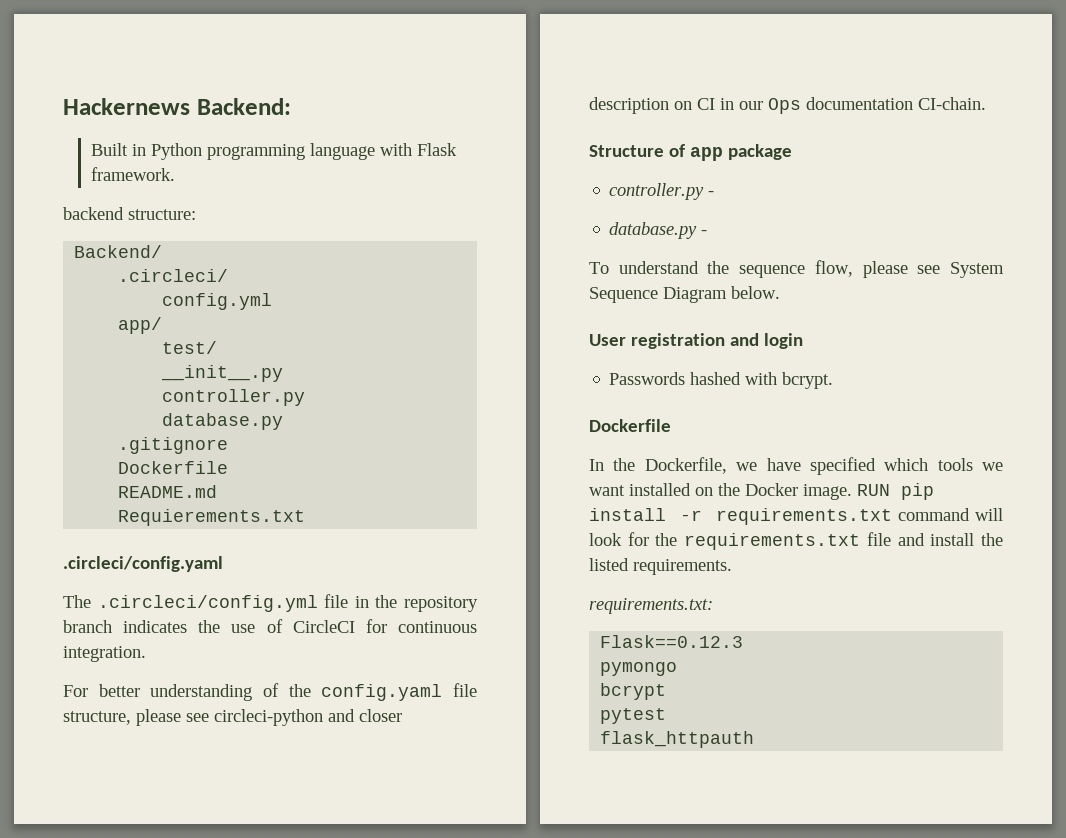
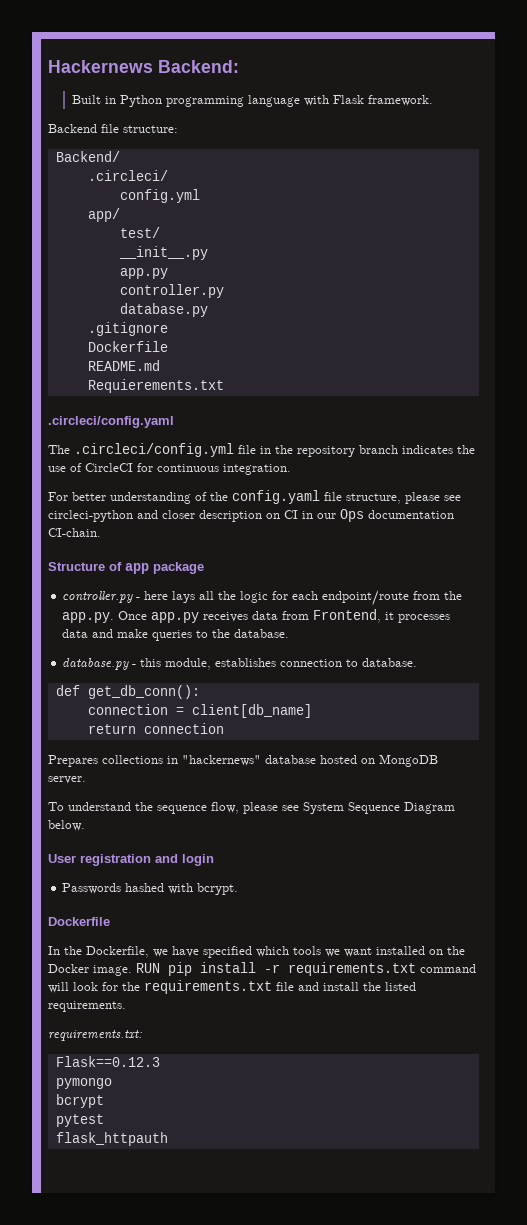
- backend structure:
+ Backend file structure:
  __init__.py
+ app.py
- controller.py -
- database.py -
+ controller.py - here lays all the logic for each endpoint/route from the app.py. Once app.py receives data from Frontend, it processes data and make queries to the database.
+ database.py - this module, establishes connection to database.
+ def get_db_conn():
+ connection = client[db_name]
+ return connection
+ Prepares collections in "hackernews" database hosted on MongoDB server.

